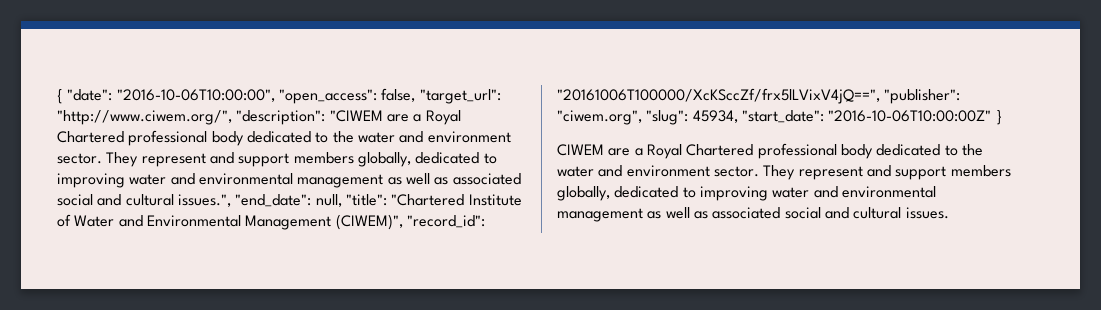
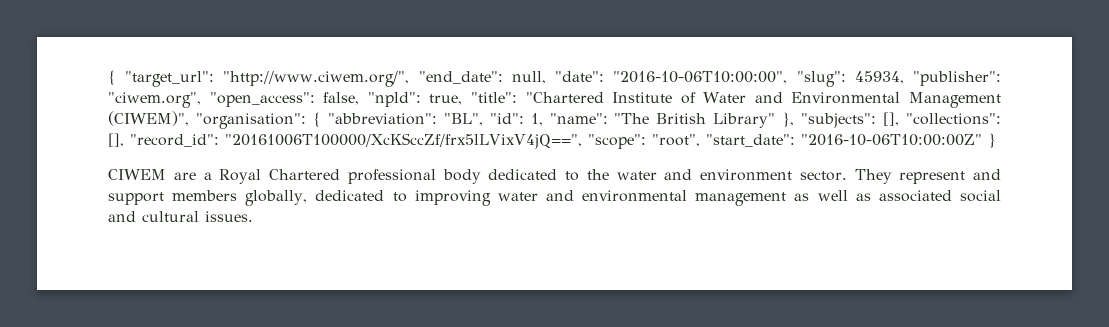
- { "date": "2016-10-06T10:00:00", "open_access": false, "target_url": "http://www.ciwem.org/", "description": "CIWEM are a Royal Chartered professional body dedicated to the water and environment sector. They represent and support members globally, dedicated to improving water and environmental management as well as associated social and cultural issues.", "end_date": null, "title": "Chartered Institute of Water and Environmental Management (CIWEM)", "record_id": "20161006T100000/XcKSccZf/frx5lLVixV4jQ==", "publisher": "ciwem.org", "slug": 45934, "start_date": "2016-10-06T10:00:00Z" }
+ { "target_url": "http://www.ciwem.org/", "end_date": null, "date": "2016-10-06T10:00:00", "slug": 45934, "publisher": "ciwem.org", "open_access": false, "npld": true, "title": "Chartered Institute of Water and Environmental Management (CIWEM)", "organisation": { "abbreviation": "BL", "id": 1, "name": "The British Library" }, "subjects": [], "collections": [], "record_id": "20161006T100000/XcKSccZf/frx5lLVixV4jQ==", "scope": "root", "start_date": "2016-10-06T10:00:00Z" }

